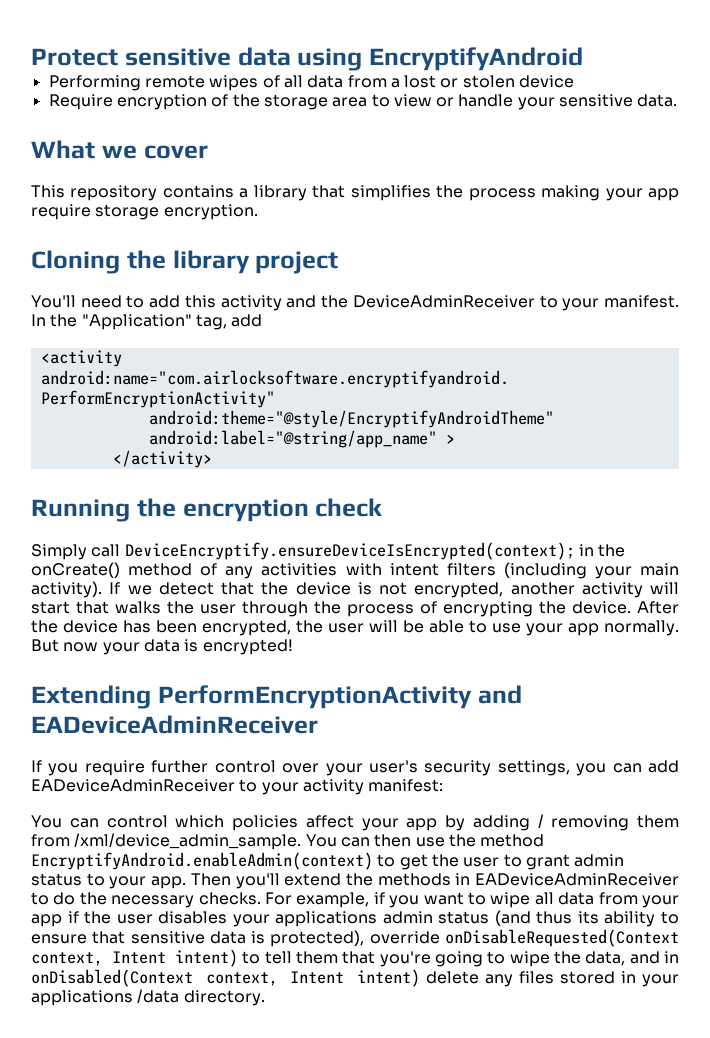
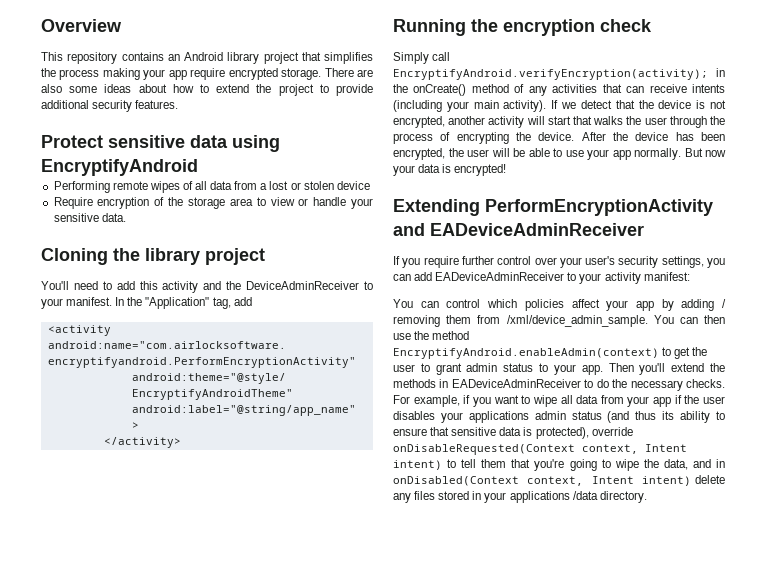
+ Overview
+ This repository contains an Android library project that simplifies the process making your app require encrypted storage. There are also some ideas about how to extend the project to provide additional security features.
- What we cover
- This repository contains a library that simplifies the process making your app require storage encryption.
- Simply call DeviceEncryptify.ensureDeviceIsEncrypted(context); in the onCreate() method of any activities with intent filters (including your main activity).
+ Simply call EncryptifyAndroid.verifyEncryption(activity); in the onCreate() method of any activities that can receive intents (including your main activity).

